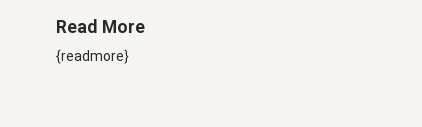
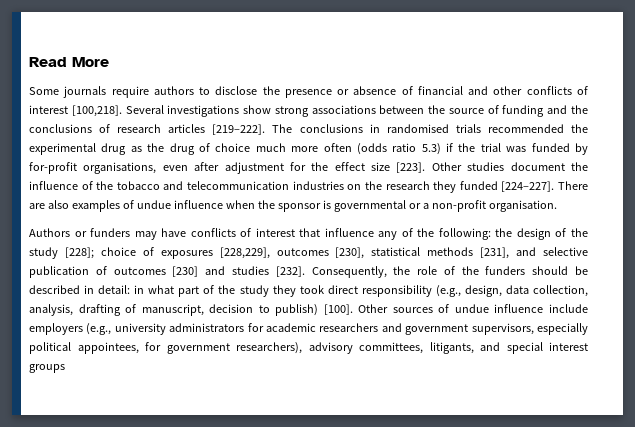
- {readmore}
+ Some journals require authors to disclose the presence or absence of financial and other conflicts of interest [100,218]. Several investigations show strong associations between the source of funding and the conclusions of research articles [219–222]. The conclusions in randomised trials recommended the experimental drug as the drug of choice much more often (odds ratio 5.3) if the trial was funded by for-profit organisations, even after adjustment for the effect size [223]. Other studies document the influence of the tobacco and telecommunication industries on the research they funded [224–227]. There are also examples of undue influence when the sponsor is governmental or a non-profit organisation.
+ Authors or funders may have conflicts of interest that influence any of the following: the design of the study [228]; choice of exposures [228,229], outcomes [230], statistical methods [231], and selective publication of outcomes [230] and studies [232]. Consequently, the role of the funders should be described in detail: in what part of the study they took direct responsibility (e.g., design, data collection, analysis, drafting of manuscript, decision to publish) [100]. Other sources of undue influence include employers (e.g., university administrators for academic researchers and government supervisors, especially political appointees, for government researchers), advisory committees, litigants, and special interest groups

